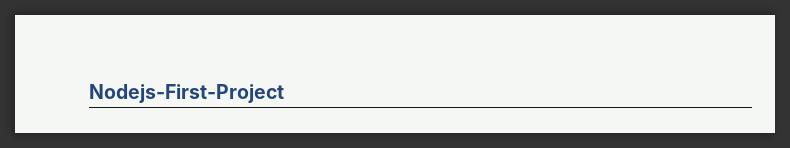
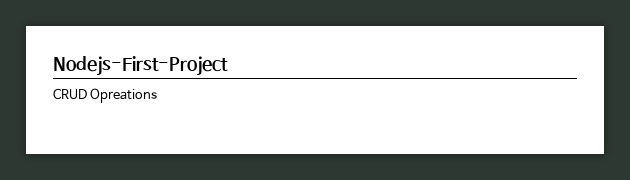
+ CRUD Opreations

